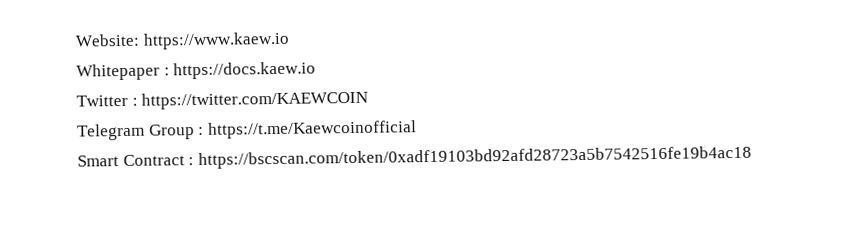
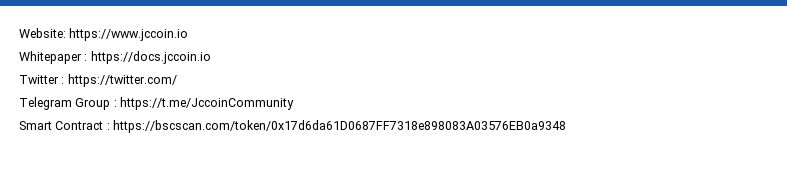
- Website: https://www.kaew.io
+ Website: https://www.jccoin.io
- Whitepaper : https://docs.kaew.io
+ Whitepaper : https://docs.jccoin.io
- Twitter : https://twitter.com/KAEWCOIN
+ Twitter : https://twitter.com/
- Telegram Group : https://t.me/Kaewcoinofficial
+ Telegram Group : https://t.me/JccoinCommunity
- Smart Contract : https://bscscan.com/token/0xadf19103bd92afd28723a5b7542516fe19b4ac18
+ Smart Contract : https://bscscan.com/token/0x17d6da61D0687FF7318e898083A03576EB0a9348

